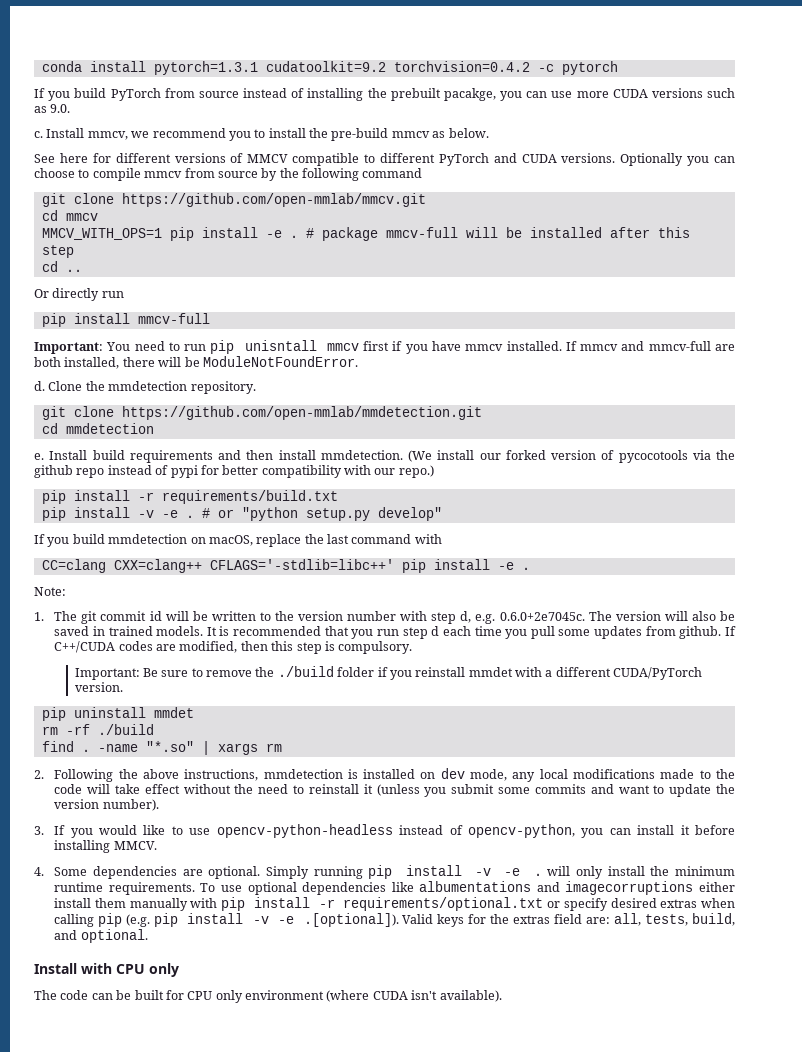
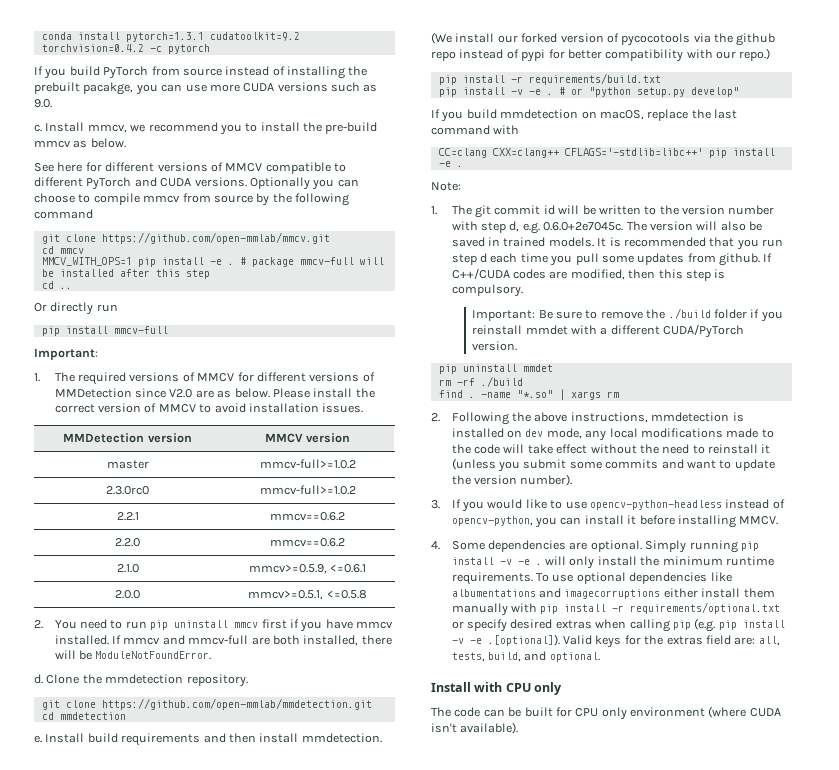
  pip install mmcv-full
- Important: You need to run pip unisntall mmcv first if you have mmcv installed.
+ Important:
+ 1. The required versions of MMCV for different versions of MMDetection since V2.0 are as below. Please install the correct version of MMCV to avoid installation issues.
+ MMDetection version | MMCV version
+ master | mmcv-full>=1.0.2
+ 2.3.0rc0 | mmcv-full>=1.0.2
+ 2.2.1 | mmcv==0.6.2
+ 2.2.0 | mmcv==0.6.2
+ 2.1.0 | mmcv>=0.5.9, <=0.6.1
+ 2.0.0 | mmcv>=0.5.1, <=0.5.8
+ 2. You need to run pip uninstall mmcv first if you have mmcv installed.

